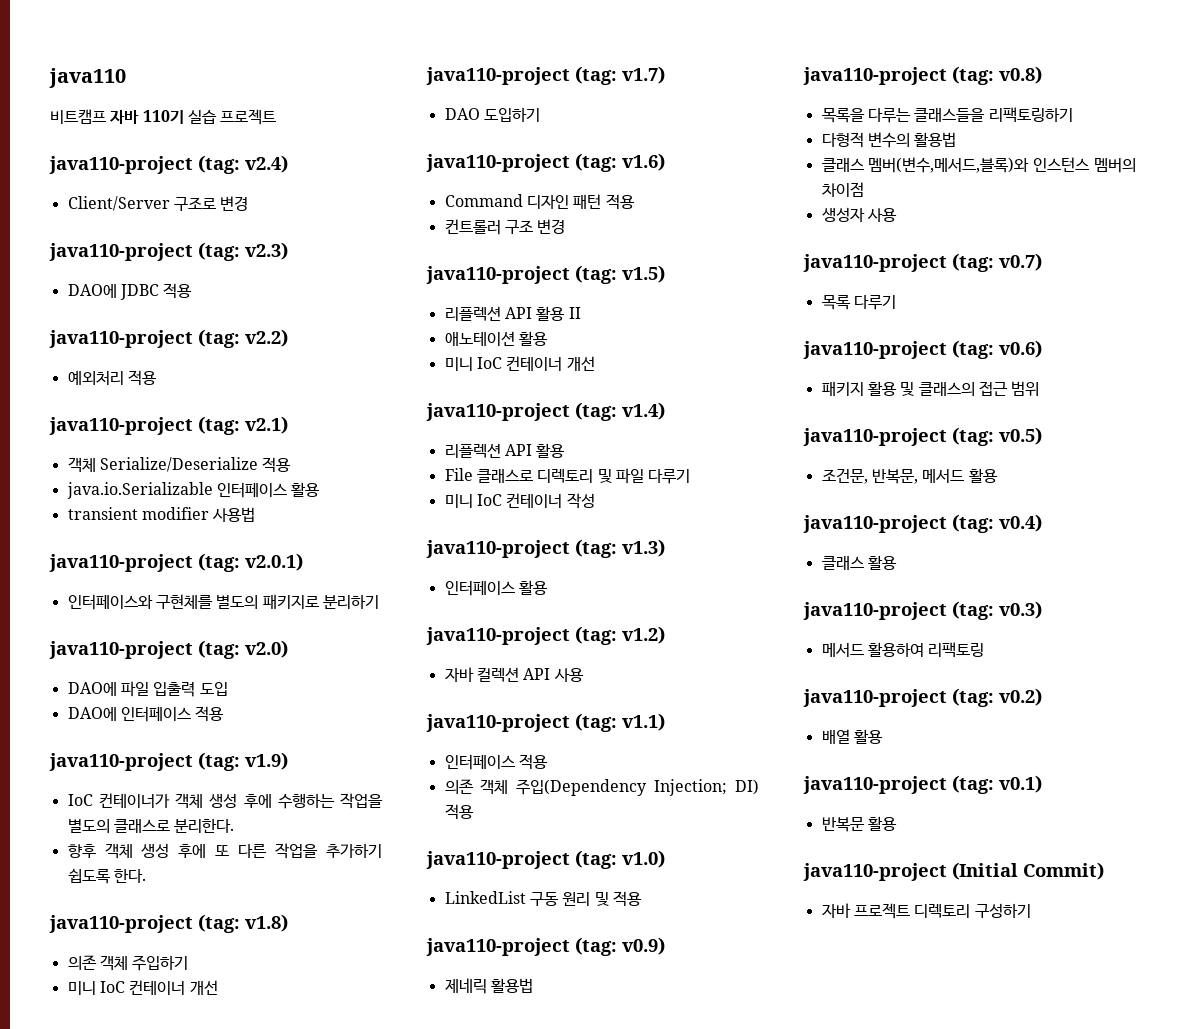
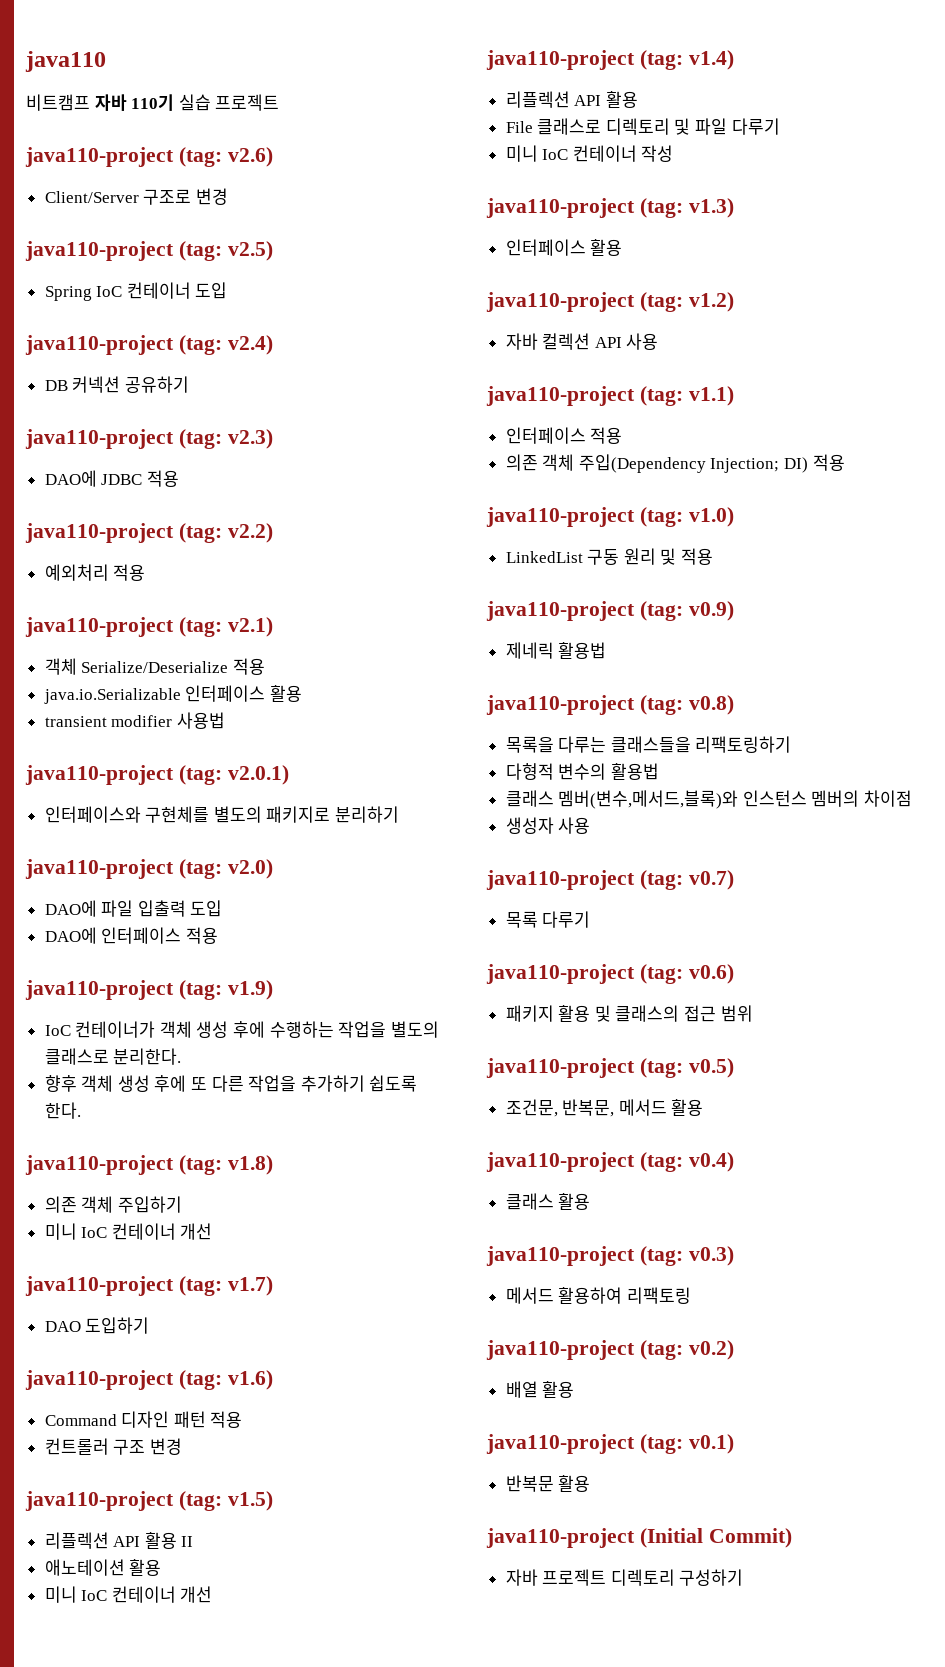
- java110-project (tag: v2.4)
+ java110-project (tag: v2.6)
+ java110-project (tag: v2.5)
+ Spring IoC 컨테이너 도입
+ java110-project (tag: v2.4)
+ DB 커넥션 공유하기

